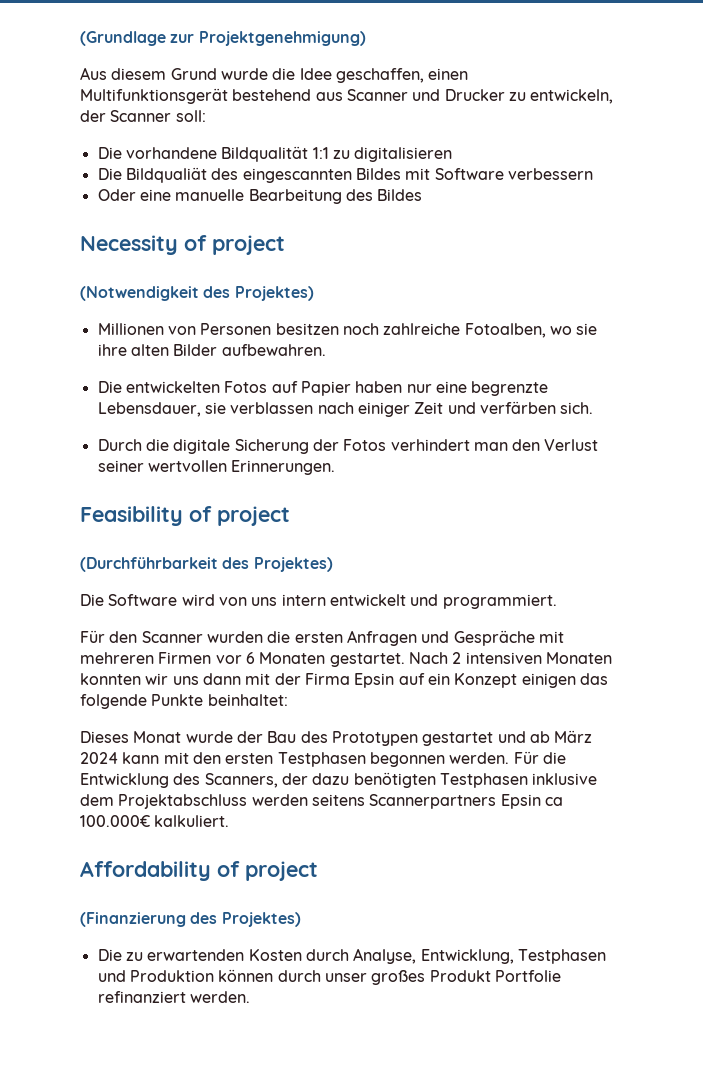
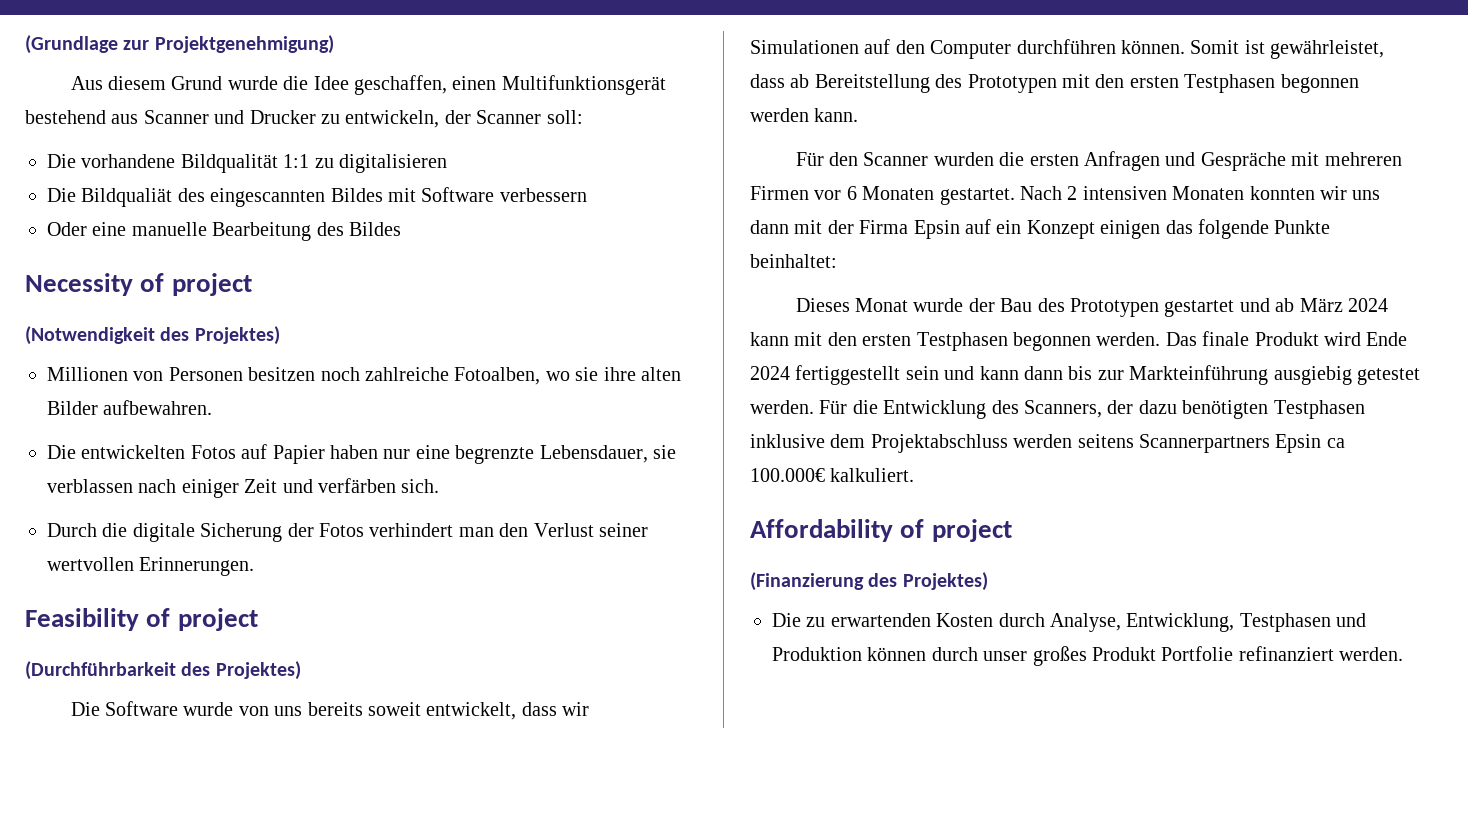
- Die Software wird von uns intern entwickelt und programmiert.
+ Die Software wurde von uns bereits soweit entwickelt, dass wir Simulationen auf den Computer durchführen können. Somit ist gewährleistet, dass ab Bereitstellung des Prototypen mit den ersten Testphasen begonnen werden kann.
+ Das finale Produkt wird Ende 2024 fertiggestellt sein und kann dann bis zur Markteinführung ausgiebig getestet werden.

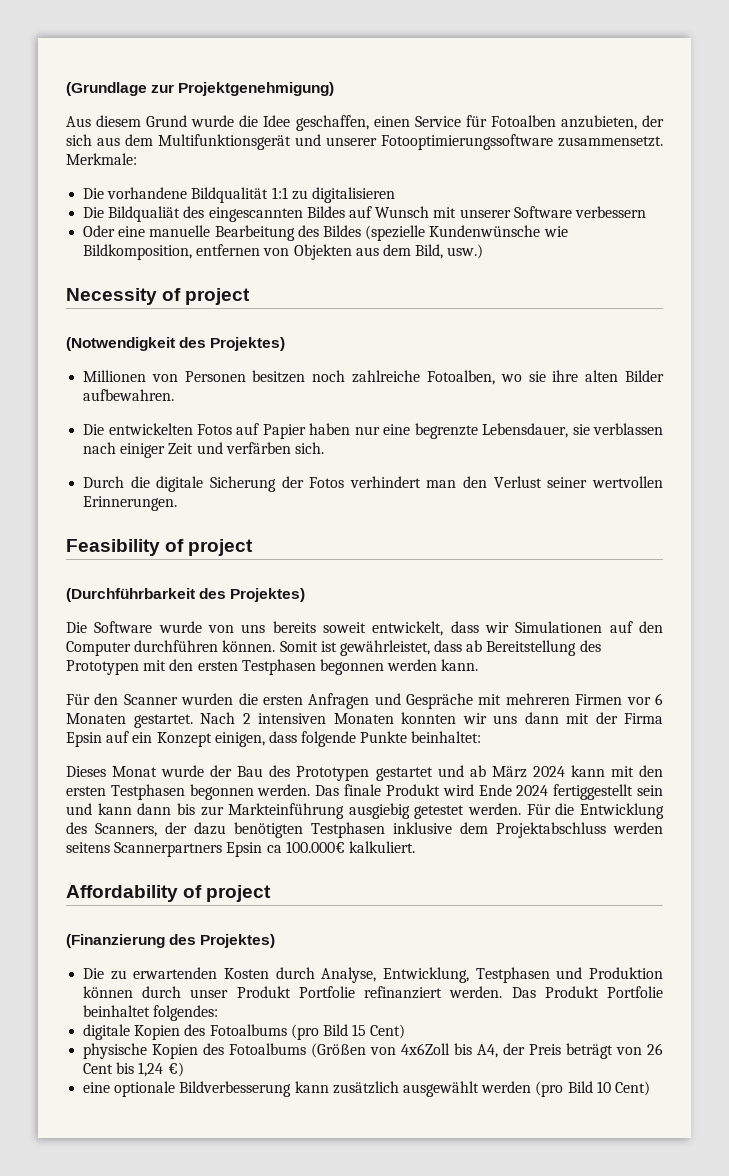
- Aus diesem Grund wurde die Idee geschaffen, einen Multifunktionsgerät bestehend aus Scanner und Drucker zu entwickeln, der Scanner soll:
+ Aus diesem Grund wurde die Idee geschaffen, einen Service für Fotoalben anzubieten, der sich aus dem Multifunktionsgerät und unserer Fotooptimierungssoftware zusammensetzt. Merkmale:
- Die Bildqualiät des eingescannten Bildes mit Software verbessern
+ Die Bildqualiät des eingescannten Bildes auf Wunsch mit unserer Software verbessern
- Oder eine manuelle Bearbeitung des Bildes
+ Oder eine manuelle Bearbeitung des Bildes (spezielle Kundenwünsche wie Bildkomposition, entfernen von Objekten aus dem Bild, usw.)
- Nach 2 intensiven Monaten konnten wir uns dann mit der Firma Epsin auf ein Konzept einigen das folgende Punkte beinhaltet:
+ Nach 2 intensiven Monaten konnten wir uns dann mit der Firma Epsin auf ein Konzept einigen, dass folgende Punkte beinhaltet:
- Die zu erwartenden Kosten durch Analyse, Entwicklung, Testphasen und Produktion können durch unser großes Produkt Portfolie refinanziert werden.
+ Die zu erwartenden Kosten durch Analyse, Entwicklung, Testphasen und Produktion können durch unser Produkt Portfolie refinanziert werden.
+ Das Produkt Portfolie beinhaltet folgendes:
+ digitale Kopien des Fotoalbums (pro Bild 15 Cent)
+ physische Kopien des Fotoalbums (Größen von 4x6Zoll bis A4, der Preis beträgt von 26 Cent bis 1,24 €)
+ eine optionale Bildverbesserung kann zusätzlich ausgewählt werden (pro Bild 10 Cent)

